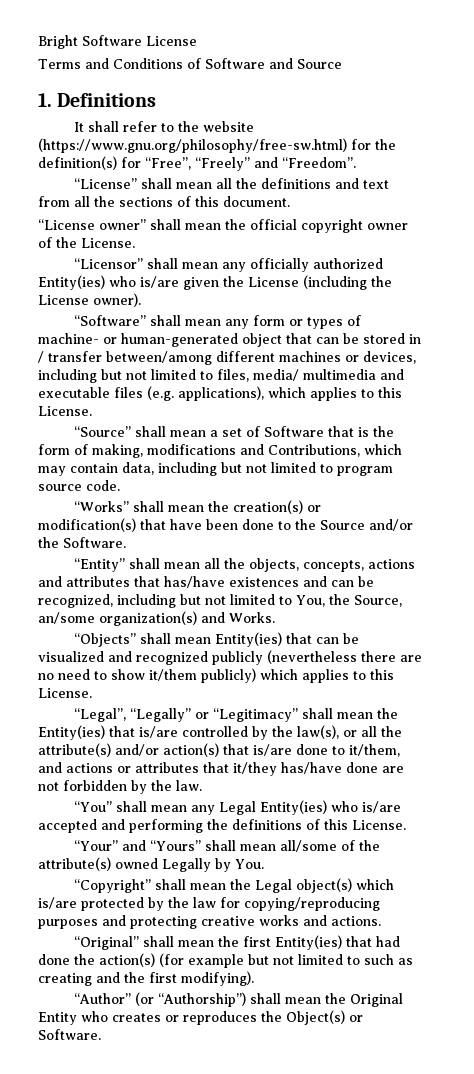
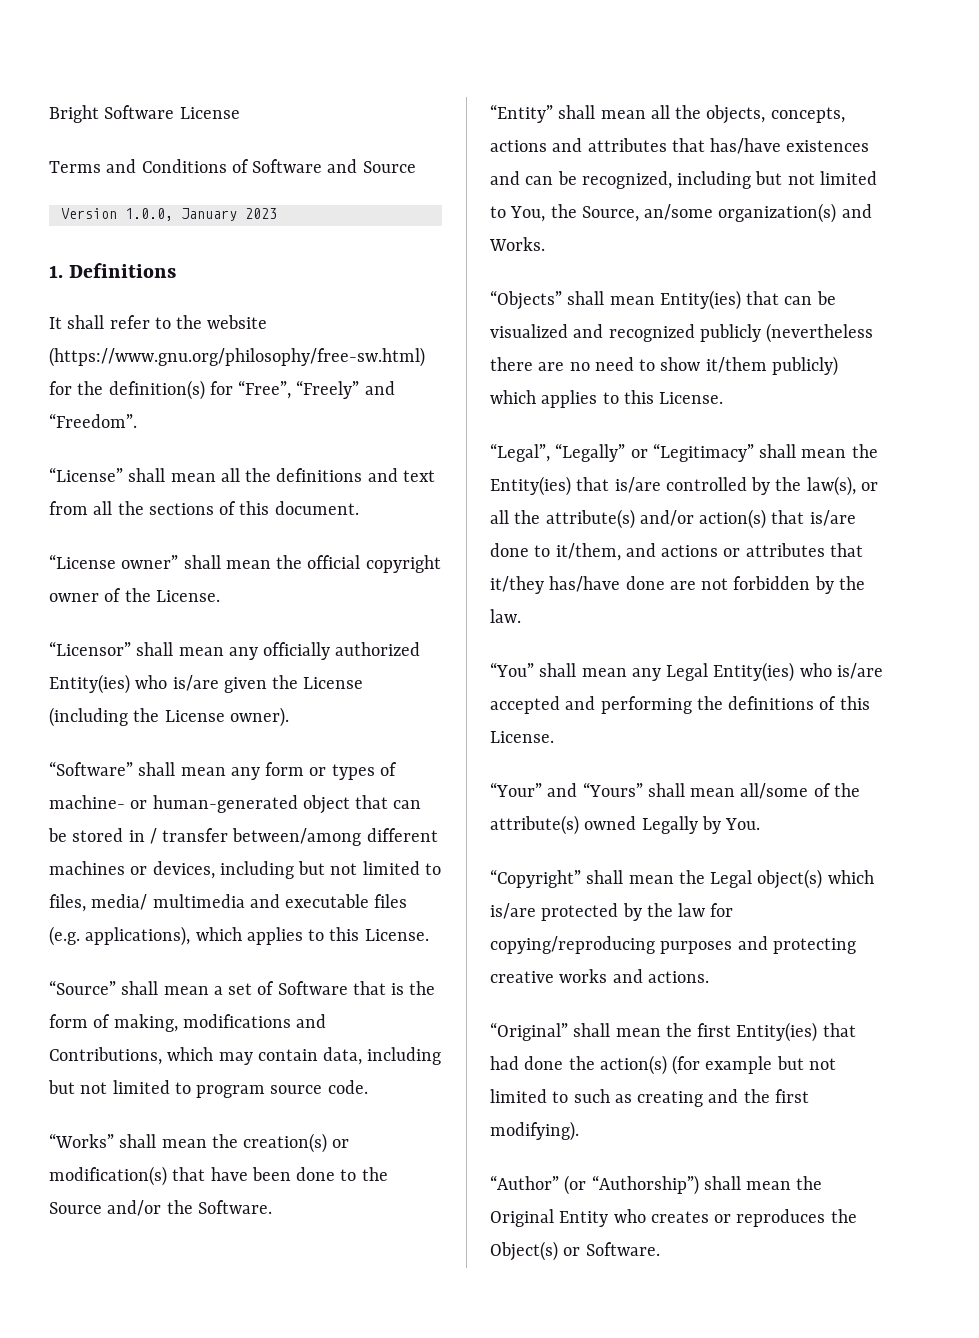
+ Version 1.0.0, January 2023

